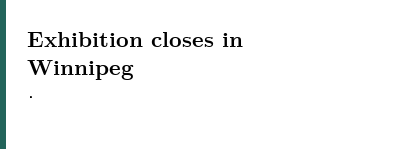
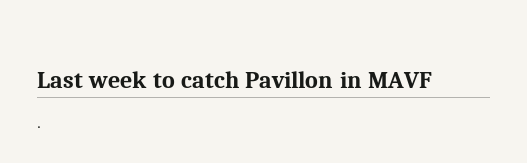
- Exhibition closes in Winnipeg
+ Last week to catch Pavillon in MAVF

